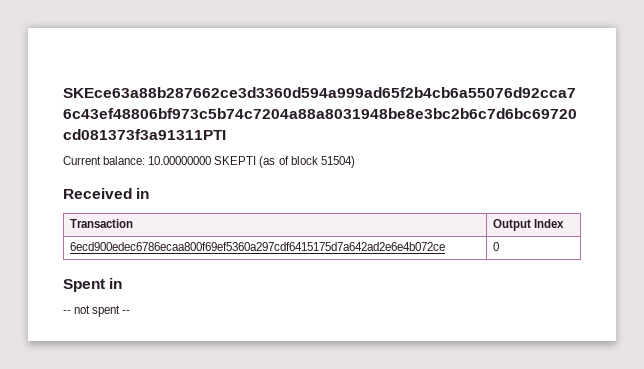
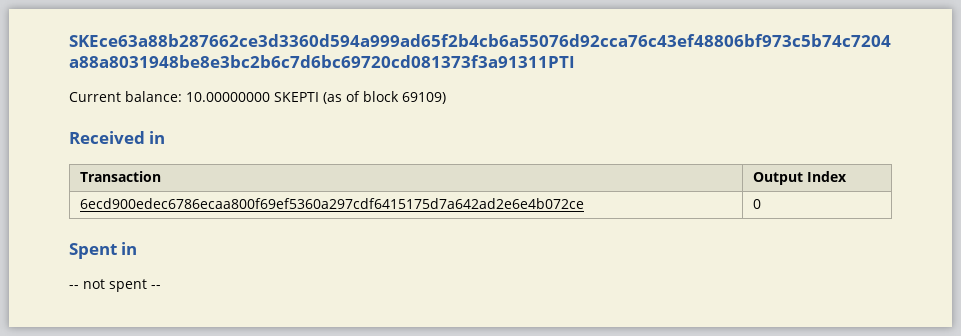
- Current balance: 10.00000000 SKEPTI (as of block 51504)
+ Current balance: 10.00000000 SKEPTI (as of block 69109)

